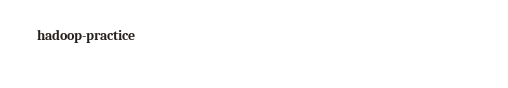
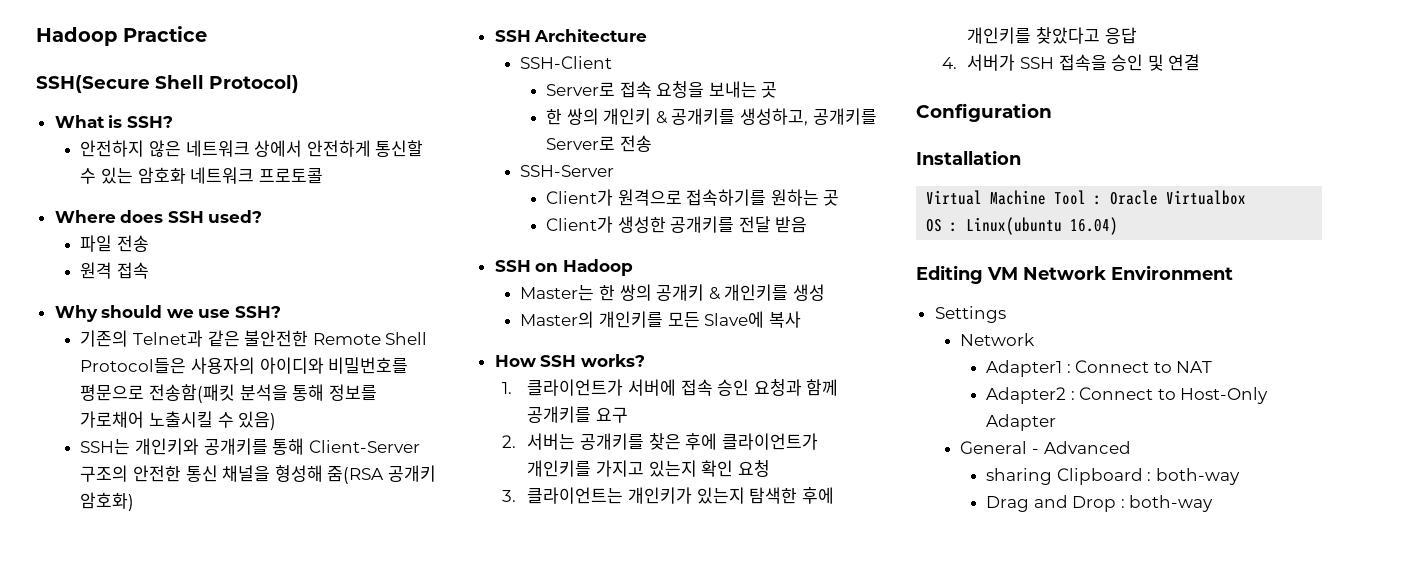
- hadoop-practice
+ Hadoop Practice
+ SSH(Secure Shell Protocol)
+ What is SSH?
+ 안전하지 않은 네트워크 상에서 안전하게 통신할 수 있는 암호화 네트워크 프로토콜
+ Where does SSH used?
+ 파일 전송
+ 원격 접속
+ Why should we use SSH?
+ 기존의 Telnet과 같은 불안전한 Remote Shell Protocol들은 사용자의 아이디와 비밀번호를 평문으로 전송함(패킷 분석을 통해 정보를 가로채어 노출시킬 수 있음)
+ SSH는 개인키와 공개키를 통해 Client-Server 구조의 안전한 통신 채널을 형성해 줌(RSA 공개키 암호화)
+ SSH Architecture
+ SSH-Client
+ Server로 접속 요청을 보내는 곳
+ 한 쌍의 개인키 & 공개키를 생성하고, 공개키를 Server로 전송
+ SSH-Server
+ Client가 원격으로 접속하기를 원하는 곳
+ Client가 생성한 공개키를 전달 받음
+ SSH on Hadoop
+ Master는 한 쌍의 공개키 & 개인키를 생성
+ Master의 개인키를 모든 Slave에 복사
+ How SSH works?
+ 1. 클라이언트가 서버에 접속 승인 요청과 함께 공개키를 요구
+ 2. 서버는 공개키를 찾은 후에 클라이언트가 개인키를 가지고 있는지 확인 요청
+ 3. 클라이언트는 개인키가 있는지 탐색한 후에 개인키를 찾았다고 응답
+ 4. 서버가 SSH 접속을 승인 및 연결
+ Configuration
+ Installation
+ Virtual Machine Tool : Oracle Virtualbox
+ OS : Linux(ubuntu 16.04)
+ Editing VM Network Environment
+ Settings
+ Network
+ Adapter1 : Connect to NAT
+ Adapter2 : Connect to Host-Only Adapter
+ General - Advanced
+ sharing Clipboard : both-way
+ Drag and Drop : both-way

